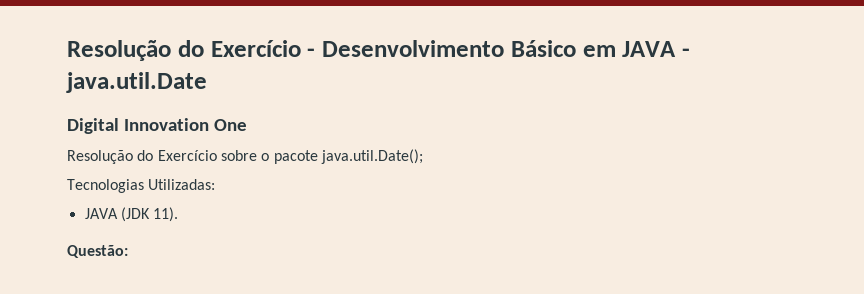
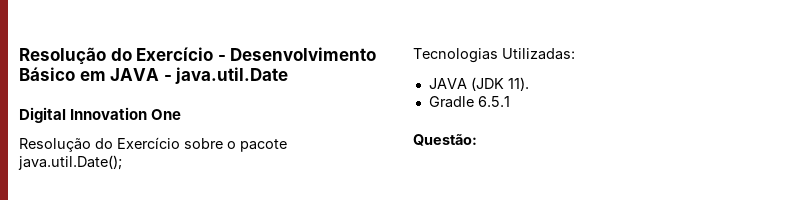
+ Gradle 6.5.1

